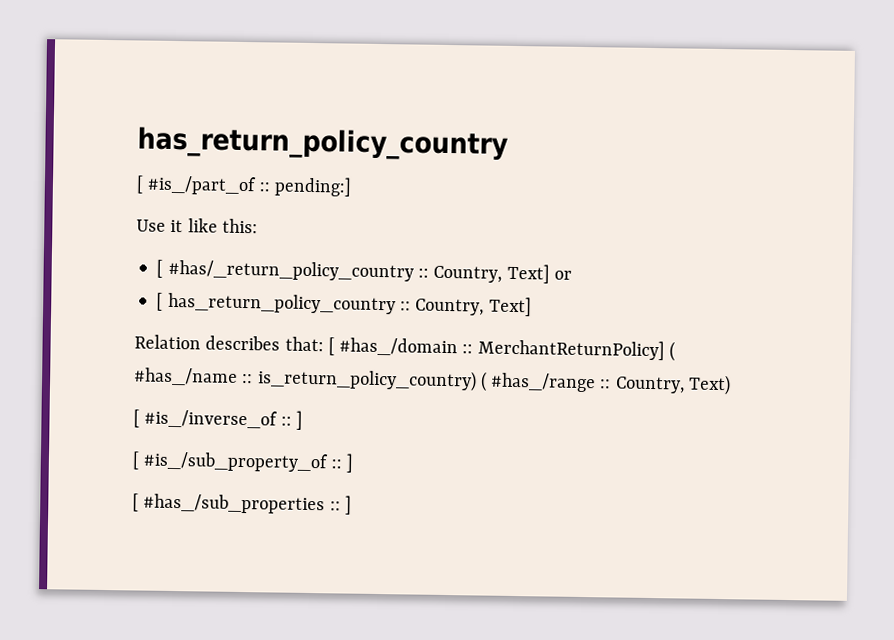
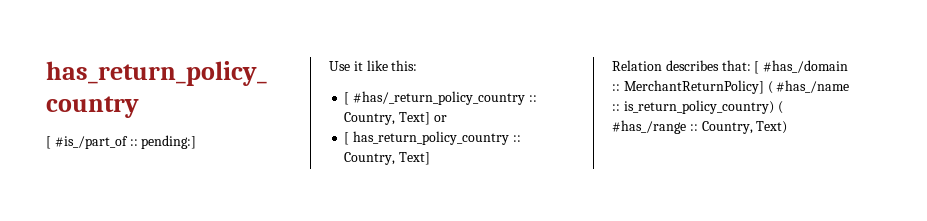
- [ #is_/inverse_of :: ]
- [ #is_/sub_property_of :: ]
- [ #has_/sub_properties :: ]

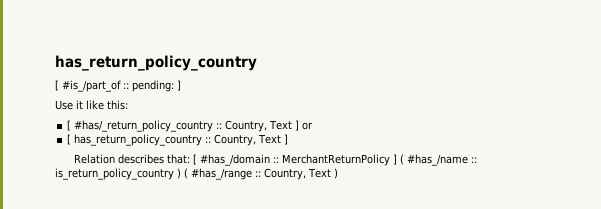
- [ #is_/part_of :: pending:]
+ [ #is_/part_of :: pending: ]
- [ #has/_return_policy_country :: Country, Text] or
+ [ #has/_return_policy_country :: Country, Text ] or
- [ has_return_policy_country :: Country, Text]
+ [ has_return_policy_country :: Country, Text ]
- Relation describes that: [ #has_/domain :: MerchantReturnPolicy] ( #has_/name :: is_return_policy_country) ( #has_/range :: Country, Text)
+ Relation describes that: [ #has_/domain :: MerchantReturnPolicy ] ( #has_/name :: is_return_policy_country ) ( #has_/range :: Country, Text )

